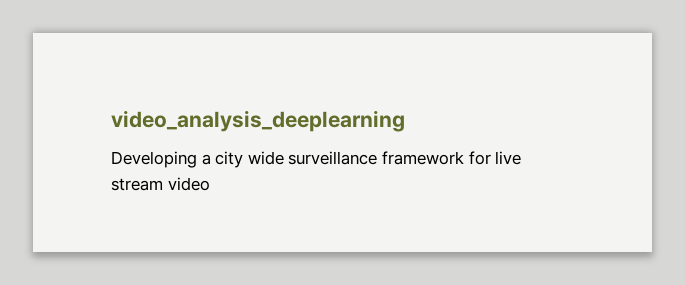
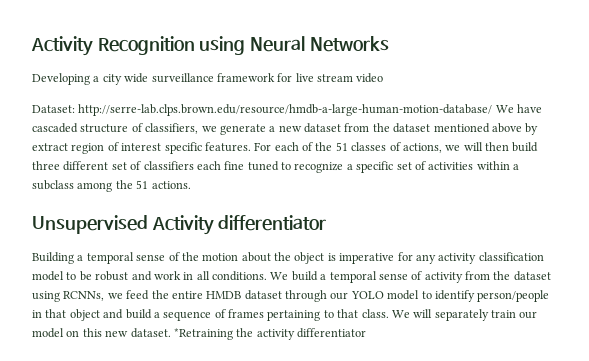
- video_analysis_deeplearning
+ Activity Recognition using Neural Networks
+ Dataset: http://serre-lab.clps.brown.edu/resource/hmdb-a-large-human-motion-database/ We have cascaded structure of classifiers, we generate a new dataset from the dataset mentioned above by extract region of interest specific features. For each of the 51 classes of actions, we will then build three different set of classifiers each fine tuned to recognize a specific set of activities within a subclass among the 51 actions.
+ Unsupervised Activity differentiator
+ Building a temporal sense of the motion about the object is imperative for any activity classification model to be robust and work in all conditions. We build a temporal sense of activity from the dataset using RCNNs, we feed the entire HMDB dataset through our YOLO model to identify person/people in that object and build a sequence of frames pertaining to that class. We will separately train our model on this new dataset. *Retraining the activity differentiator

